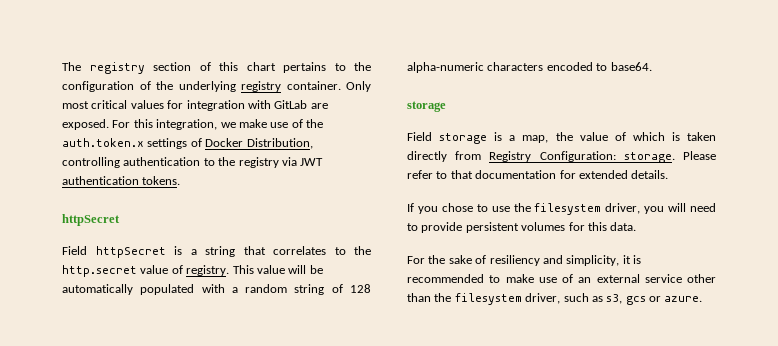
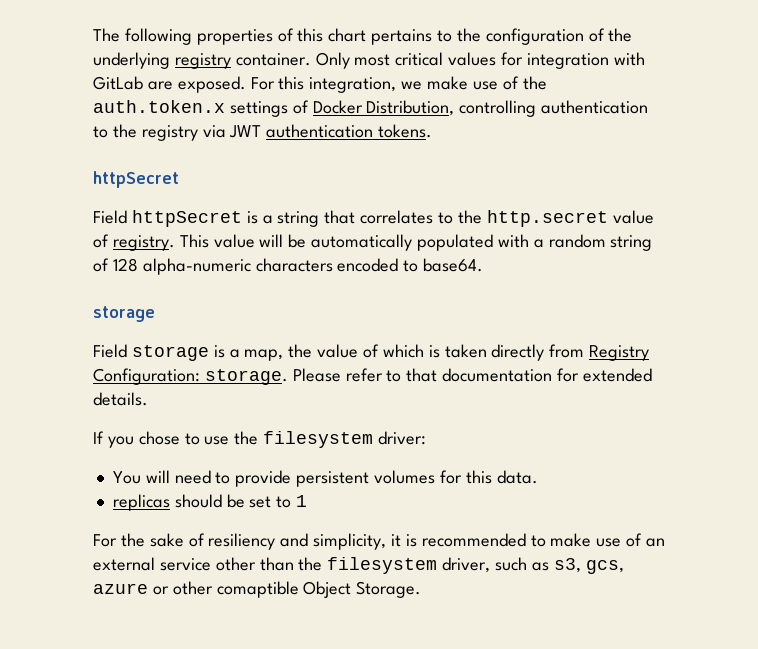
- The registry section of this chart pertains to the configuration of the underlying registry container.
+ The following properties of this chart pertains to the configuration of the underlying registry container.
- If you chose to use the filesystem driver, you will need to provide persistent volumes for this data.
+ If you chose to use the filesystem driver:
+ You will need to provide persistent volumes for this data.
+ replicas should be set to 1
- For the sake of resiliency and simplicity, it is recommended to make use of an external service other than the filesystem driver, such as s3, gcs or azure.
+ For the sake of resiliency and simplicity, it is recommended to make use of an external service other than the filesystem driver, such as s3, gcs, azure or other comaptible Object Storage.

